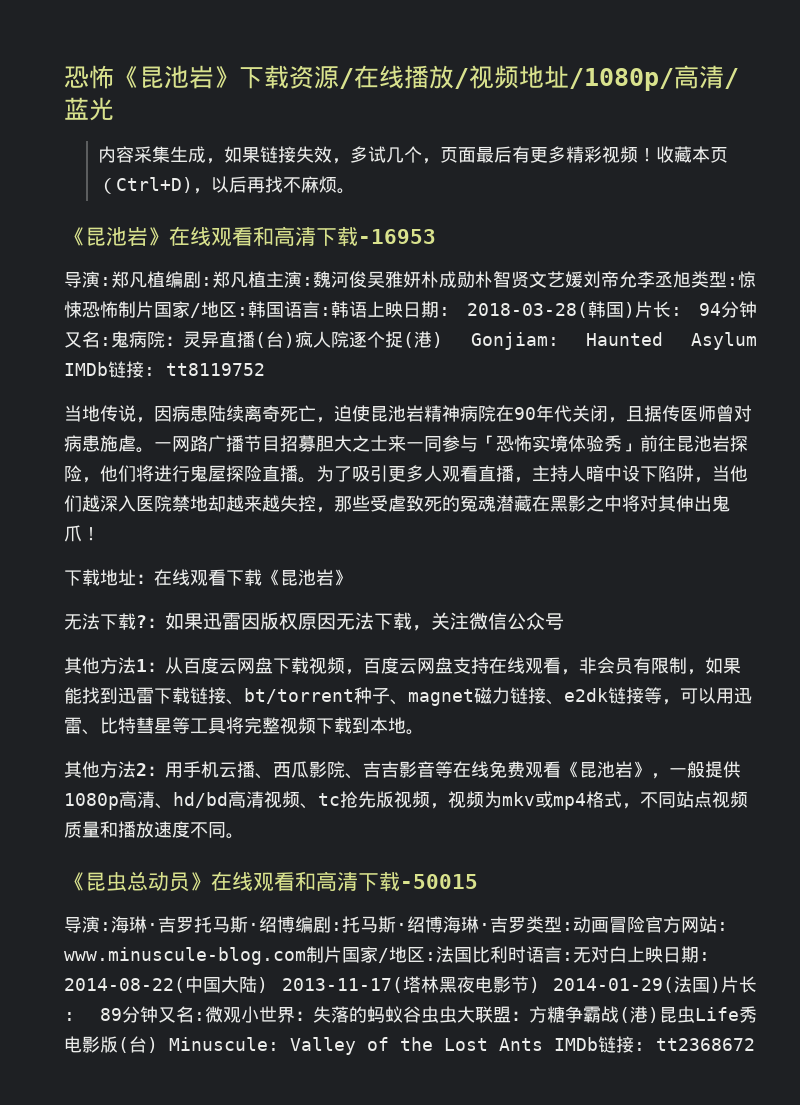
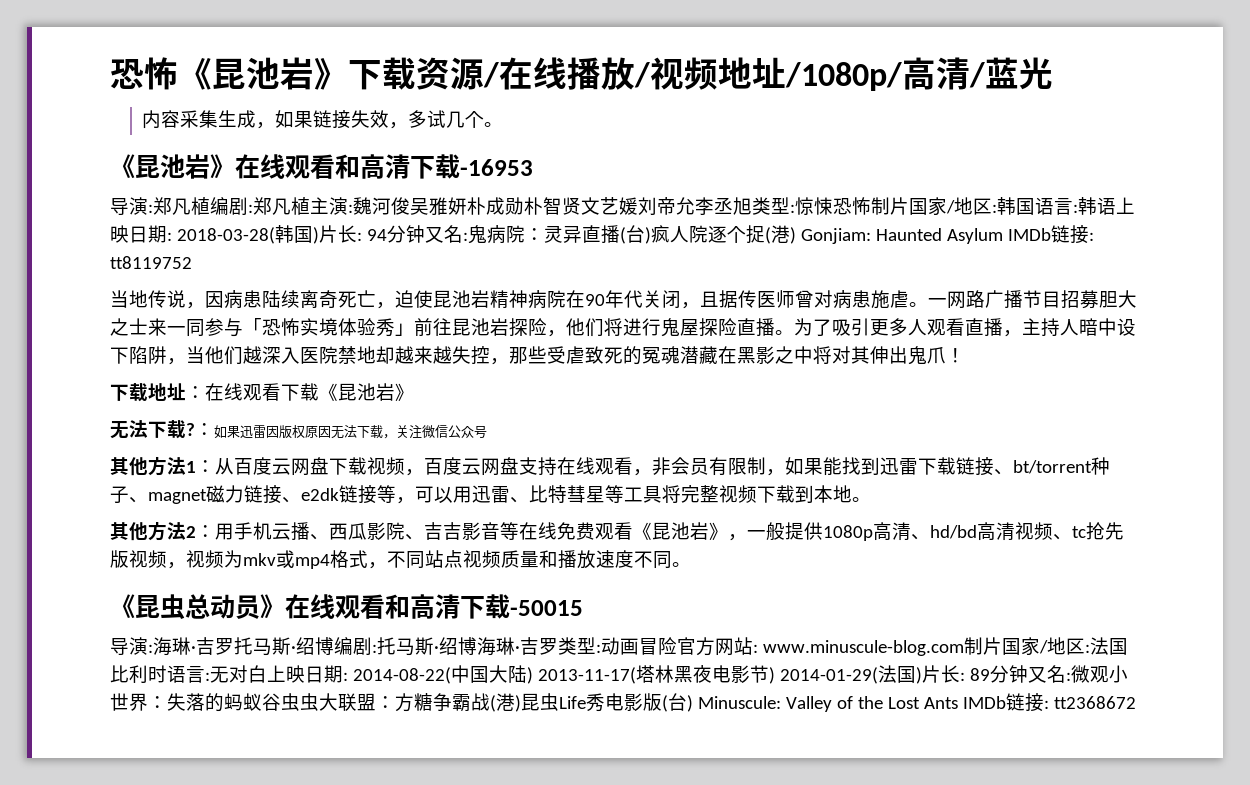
- 内容采集生成，如果链接失效，多试几个，页面最后有更多精彩视频！收藏本页（Ctrl+D)，以后再找不麻烦。
+ 内容采集生成，如果链接失效，多试几个。

